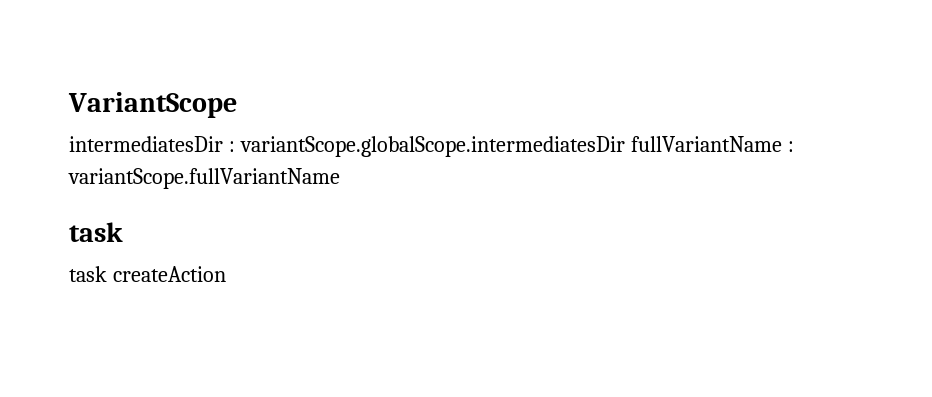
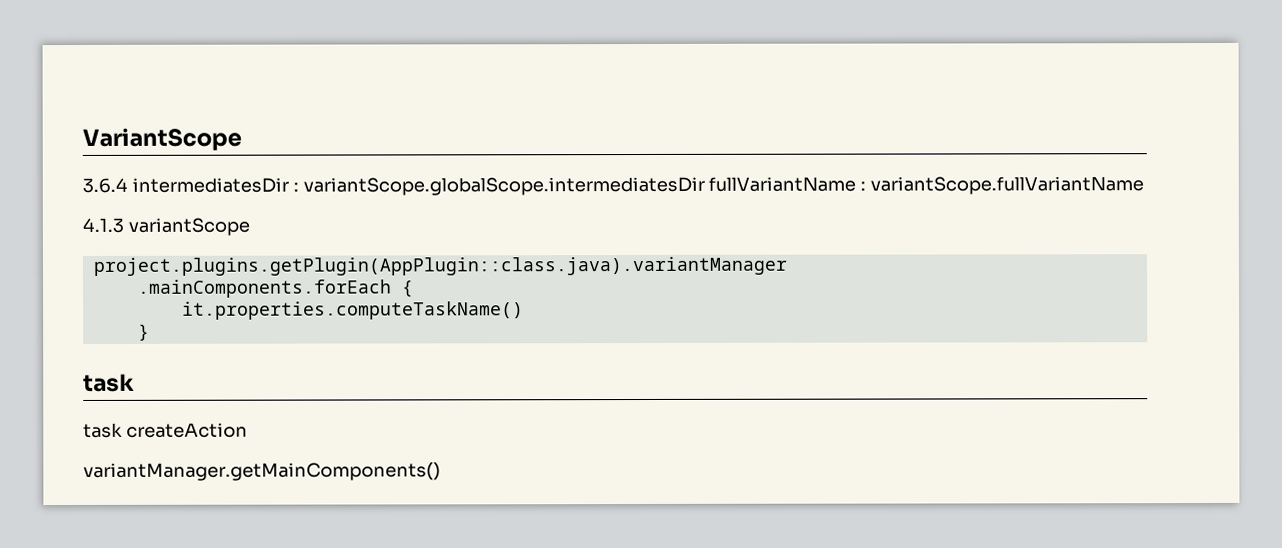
- intermediatesDir : variantScope.globalScope.intermediatesDir fullVariantName : variantScope.fullVariantName
+ 3.6.4 intermediatesDir : variantScope.globalScope.intermediatesDir fullVariantName : variantScope.fullVariantName
+ 4.1.3 variantScope
+ project.plugins.getPlugin(AppPlugin::class.java).variantManager
+ .mainComponents.forEach {
+ it.properties.computeTaskName()
+ }
+ variantManager.getMainComponents()

